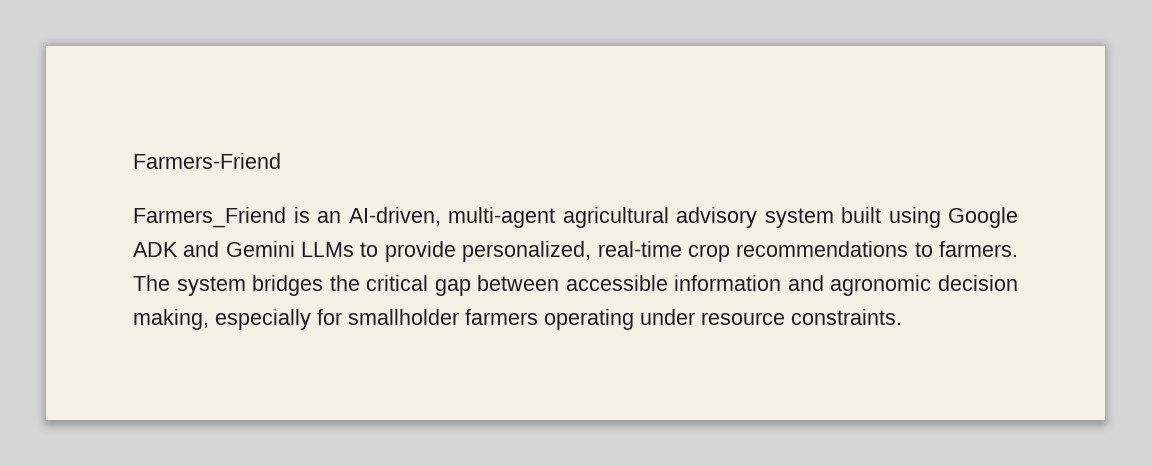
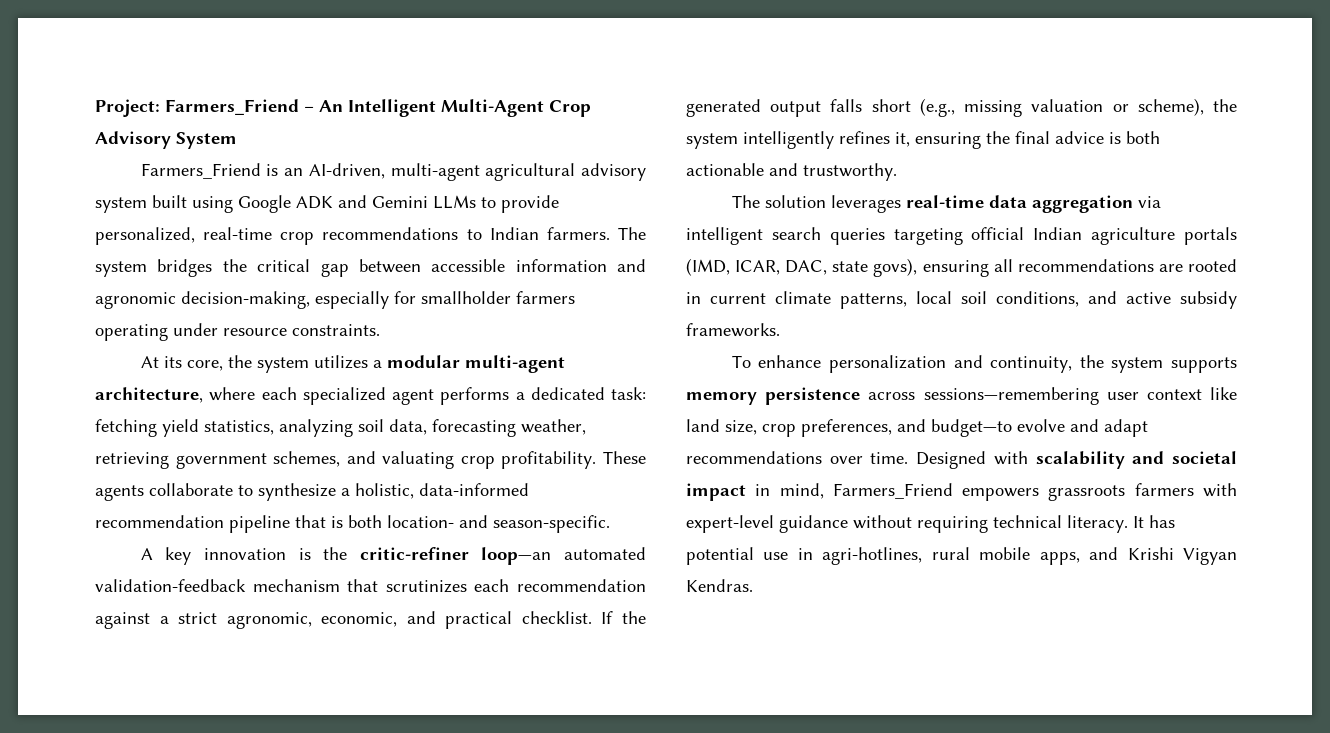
- Farmers-Friend
+ Project: Farmers_Friend – An Intelligent Multi-Agent Crop Advisory System
- Farmers_Friend is an AI-driven, multi-agent agricultural advisory system built using Google ADK and Gemini LLMs to provide personalized, real-time crop recommendations to farmers.
+ Farmers_Friend is an AI-driven, multi-agent agricultural advisory system built using Google ADK and Gemini LLMs to provide personalized, real-time crop recommendations to Indian farmers.
- The system bridges the critical gap between accessible information and agronomic decision making, especially for smallholder farmers operating under resource constraints.
+ The system bridges the critical gap between accessible information and agronomic decision-making, especially for smallholder farmers operating under resource constraints.
+ At its core, the system utilizes a modular multi-agent architecture, where each specialized agent performs a dedicated task: fetching yield statistics, analyzing soil data, forecasting weather, retrieving government schemes, and valuating crop profitability. These agents collaborate to synthesize a holistic, data-informed recommendation pipeline that is both location- and season-specific.
+ A key innovation is the critic-refiner loop—an automated validation-feedback mechanism that scrutinizes each recommendation against a strict agronomic, economic, and practical checklist. If the generated output falls short (e.g., missing valuation or scheme), the system intelligently refines it, ensuring the final advice is both actionable and trustworthy.
+ The solution leverages real-time data aggregation via intelligent search queries targeting official Indian agriculture portals (IMD, ICAR, DAC, state govs), ensuring all recommendations are rooted in current climate patterns, local soil conditions, and active subsidy frameworks.
+ To enhance personalization and continuity, the system supports memory persistence across sessions—remembering user context like land size, crop preferences, and budget—to evolve and adapt recommendations over time. Designed with scalability and societal impact in mind, Farmers_Friend empowers grassroots farmers with expert-level guidance without requiring technical literacy. It has potential use in agri-hotlines, rural mobile apps, and Krishi Vigyan Kendras.

